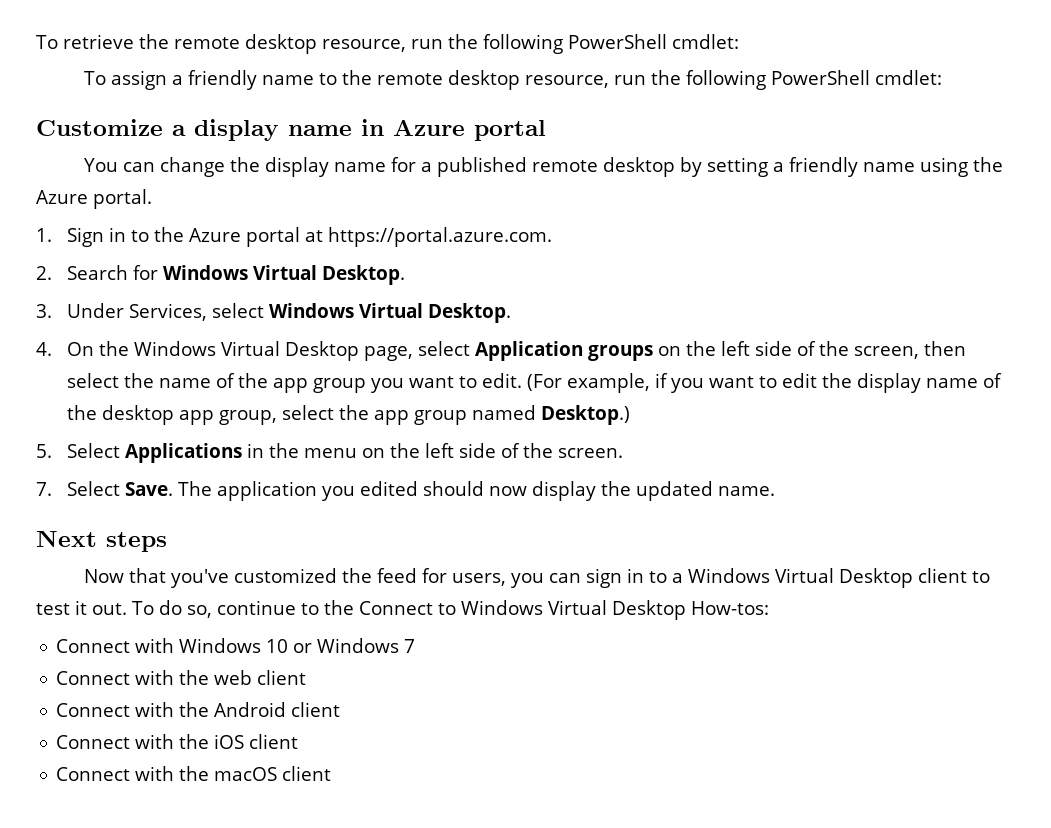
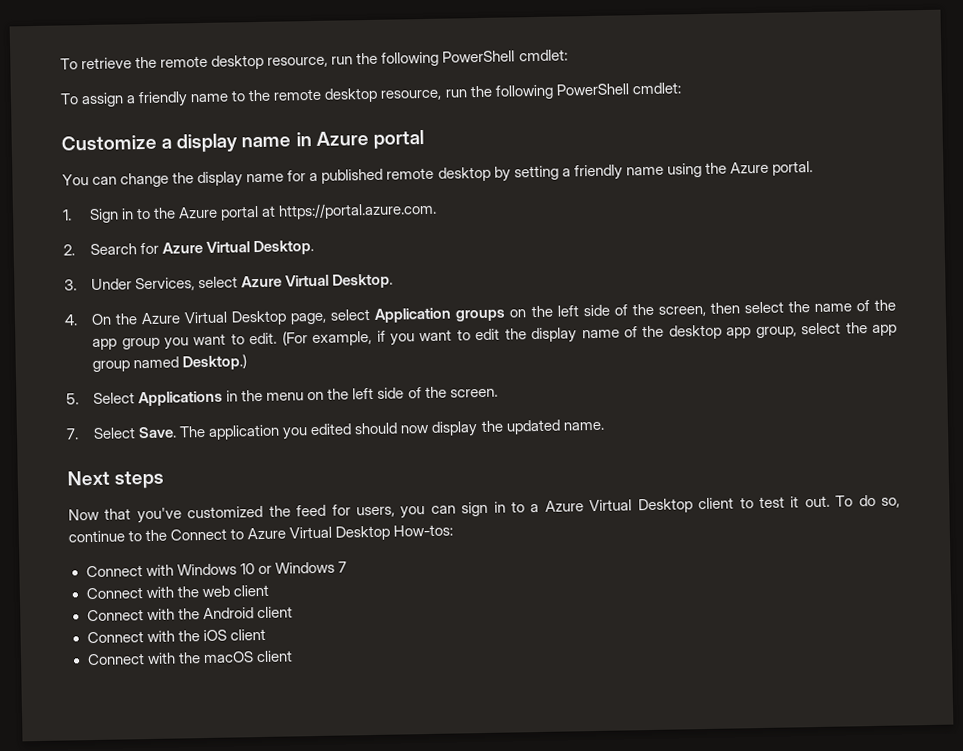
- 2. Search for Windows Virtual Desktop.
+ 2. Search for Azure Virtual Desktop.
- 3. Under Services, select Windows Virtual Desktop.
+ 3. Under Services, select Azure Virtual Desktop.
- 4. On the Windows Virtual Desktop page, select Application groups on the left side of the screen, then select the name of the app group you want to edit.
+ 4. On the Azure Virtual Desktop page, select Application groups on the left side of the screen, then select the name of the app group you want to edit.
- Now that you've customized the feed for users, you can sign in to a Windows Virtual Desktop client to test it out.
+ Now that you've customized the feed for users, you can sign in to a Azure Virtual Desktop client to test it out.
- To do so, continue to the Connect to Windows Virtual Desktop How-tos:
+ To do so, continue to the Connect to Azure Virtual Desktop How-tos:

